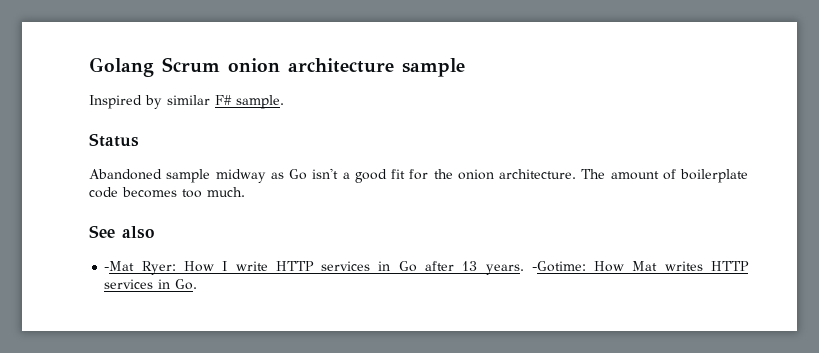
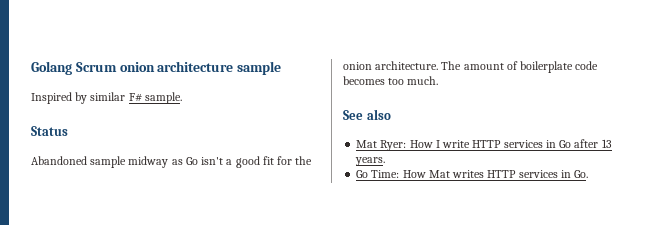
- -Mat Ryer: How I write HTTP services in Go after 13 years. -Gotime: How Mat writes HTTP services in Go.
+ Mat Ryer: How I write HTTP services in Go after 13 years.
+ Go Time: How Mat writes HTTP services in Go.

